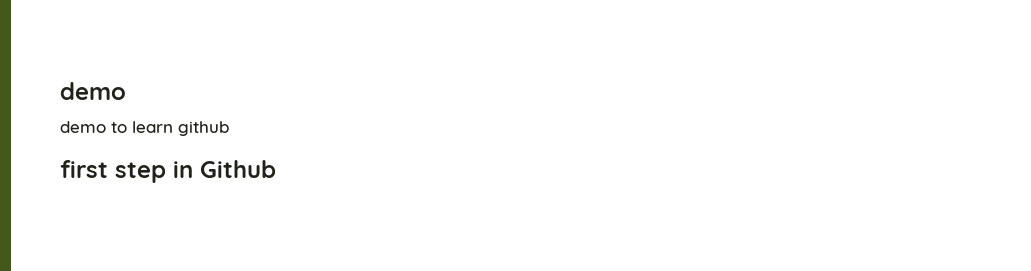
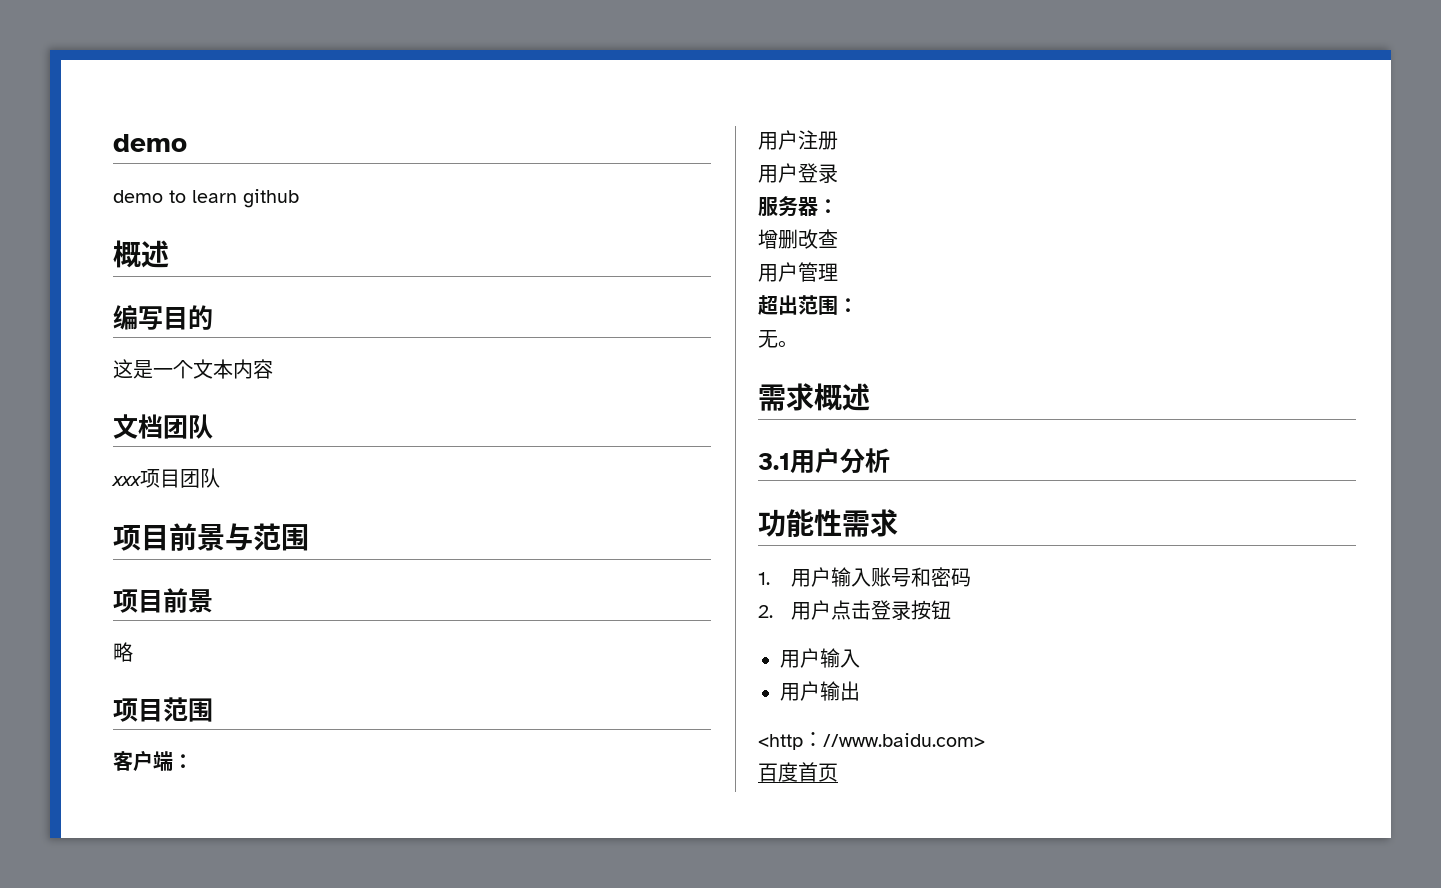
  demo to learn github
- first step in Github
+ 概述
+ 编写目的
+ 这是一个文本内容
+ 文档团队
+ xxx项目团队
+ 项目前景与范围
+ 项目前景
+ 略
+ 项目范围
+ 客户端：
+ 用户注册
+ 用户登录
+ 服务器：
+ 增删改查
+ 用户管理
+ 超出范围：
+ 无。
+ 需求概述
+ 3.1用户分析
+ 功能性需求
+ 1.用户输入账号和密码
+ 2.用户点击登录按钮
+ 用户输入
+ 用户输出
+ <http：//www.baidu.com>
+ 百度首页

